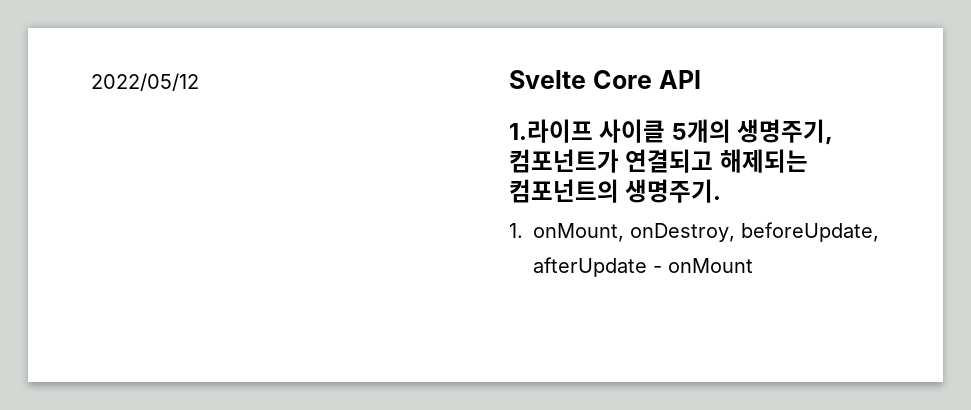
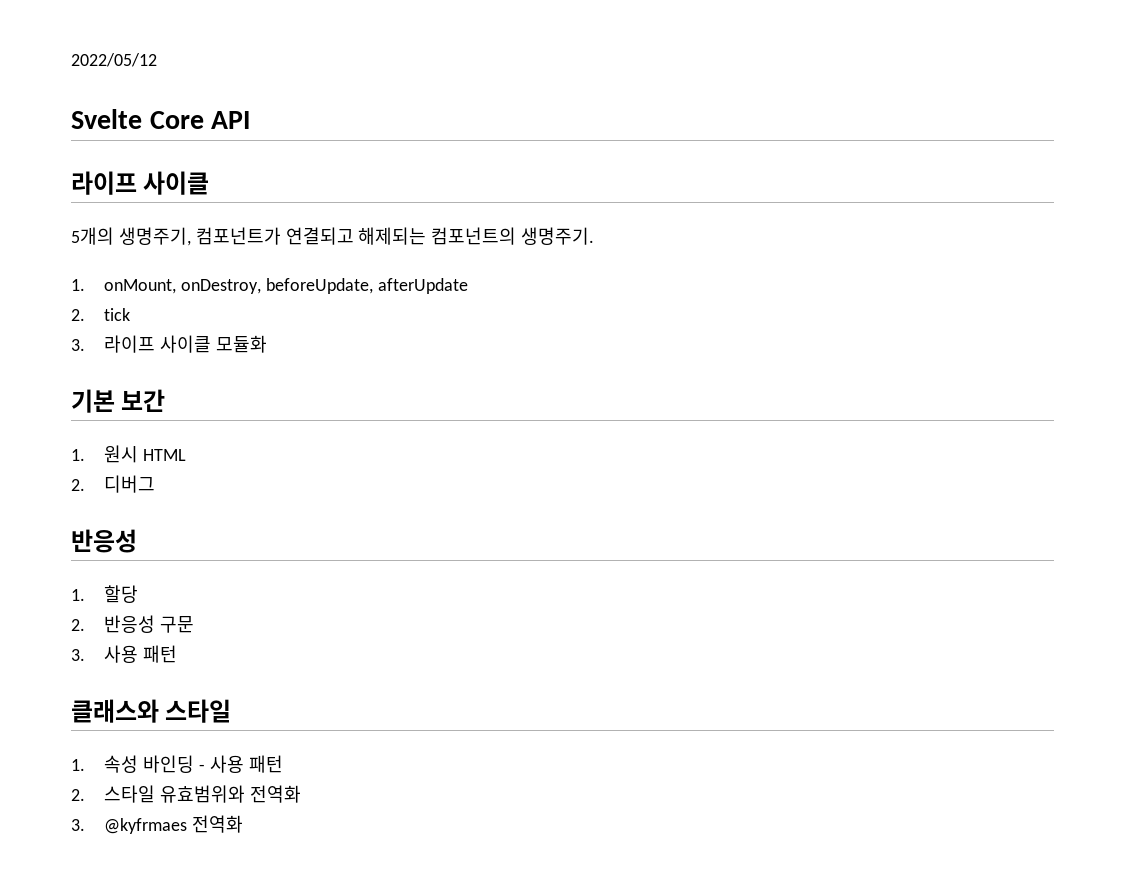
  Svelte Core API
- 1.라이프 사이클 5개의 생명주기, 컴포넌트가 연결되고 해제되는 컴포넌트의 생명주기.
+ 라이프 사이클
+ 5개의 생명주기, 컴포넌트가 연결되고 해제되는 컴포넌트의 생명주기.
- 1. onMount, onDestroy, beforeUpdate, afterUpdate - onMount
+ 1. onMount, onDestroy, beforeUpdate, afterUpdate
+ 2. tick
+ 3. 라이프 사이클 모듈화
+ 기본 보간
+ 1. 원시 HTML
+ 2. 디버그
+ 반응성
+ 1. 할당
+ 2. 반응성 구문
+ 3. 사용 패턴
+ 클래스와 스타일
+ 1. 속성 바인딩 - 사용 패턴
+ 2. 스타일 유효범위와 전역화
+ 3. @kyfrmaes 전역화

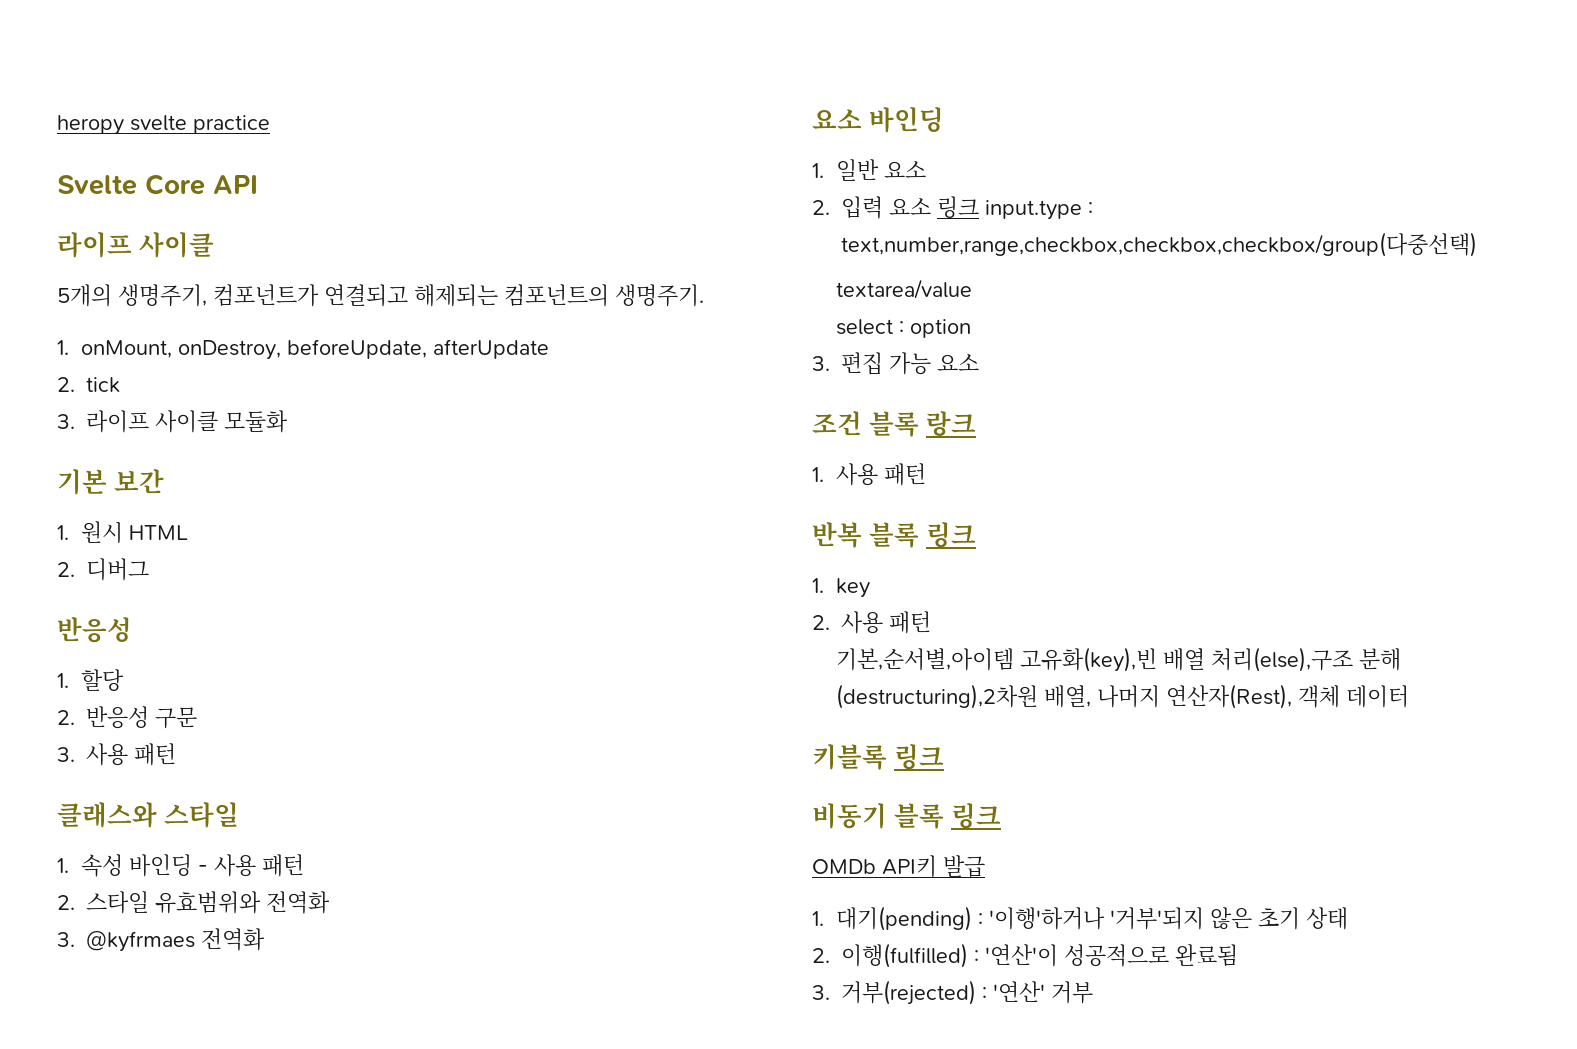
- 2022/05/12
+ heropy svelte practice
+ 요소 바인딩
+ 1. 일반 요소
+ 2. 입력 요소 링크 input.type : text,number,range,checkbox,checkbox,checkbox/group(다중선택)
+ textarea/value
+ select : option
+ 3. 편집 가능 요소
+ 조건 블록 랑크
+ 1. 사용 패턴
+ 반복 블록 링크
+ 1. key
+ 2. 사용 패턴
+ 기본,순서별,아이템 고유화(key),빈 배열 처리(else),구조 분해 (destructuring),2차원 배열, 나머지 연산자(Rest), 객체 데이터
+ 키블록 링크
+ 비동기 블록 링크
+ OMDb API키 발급
+ 1. 대기(pending) : '이행'하거나 '거부'되지 않은 초기 상태
+ 2. 이행(fulfilled) : '연산'이 성공적으로 완료됨
+ 3. 거부(rejected) : '연산' 거부

